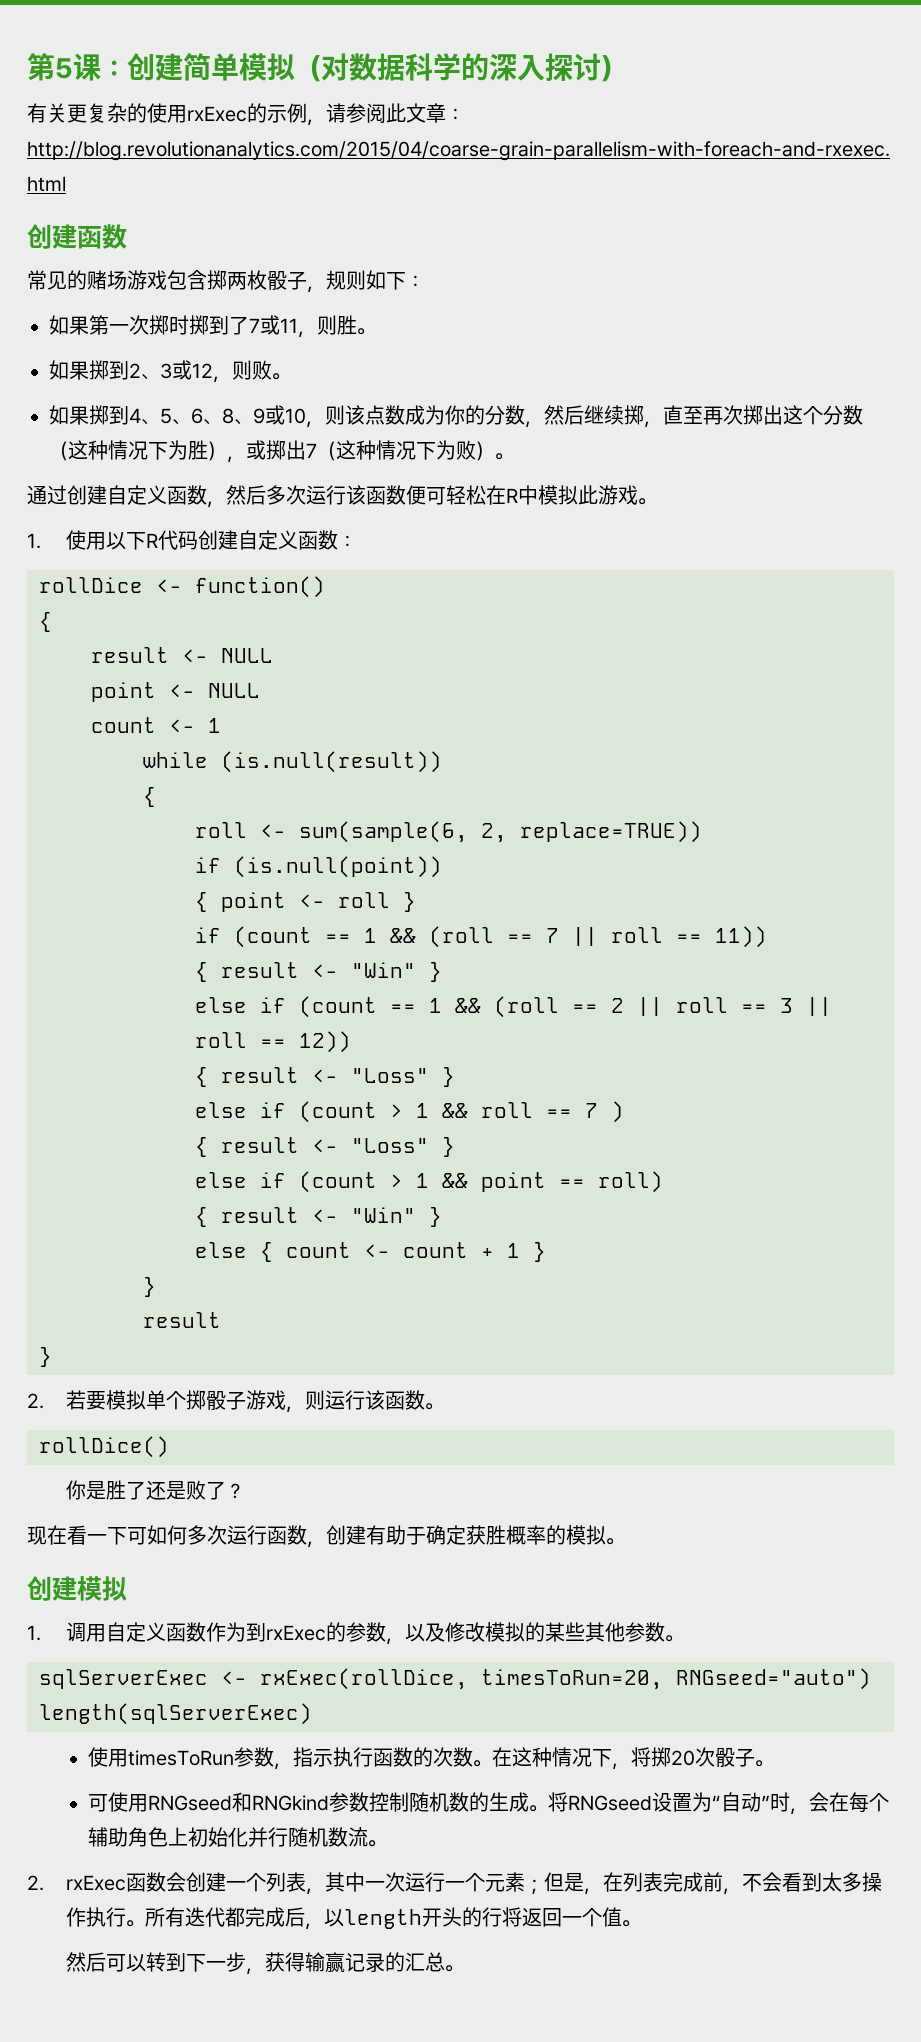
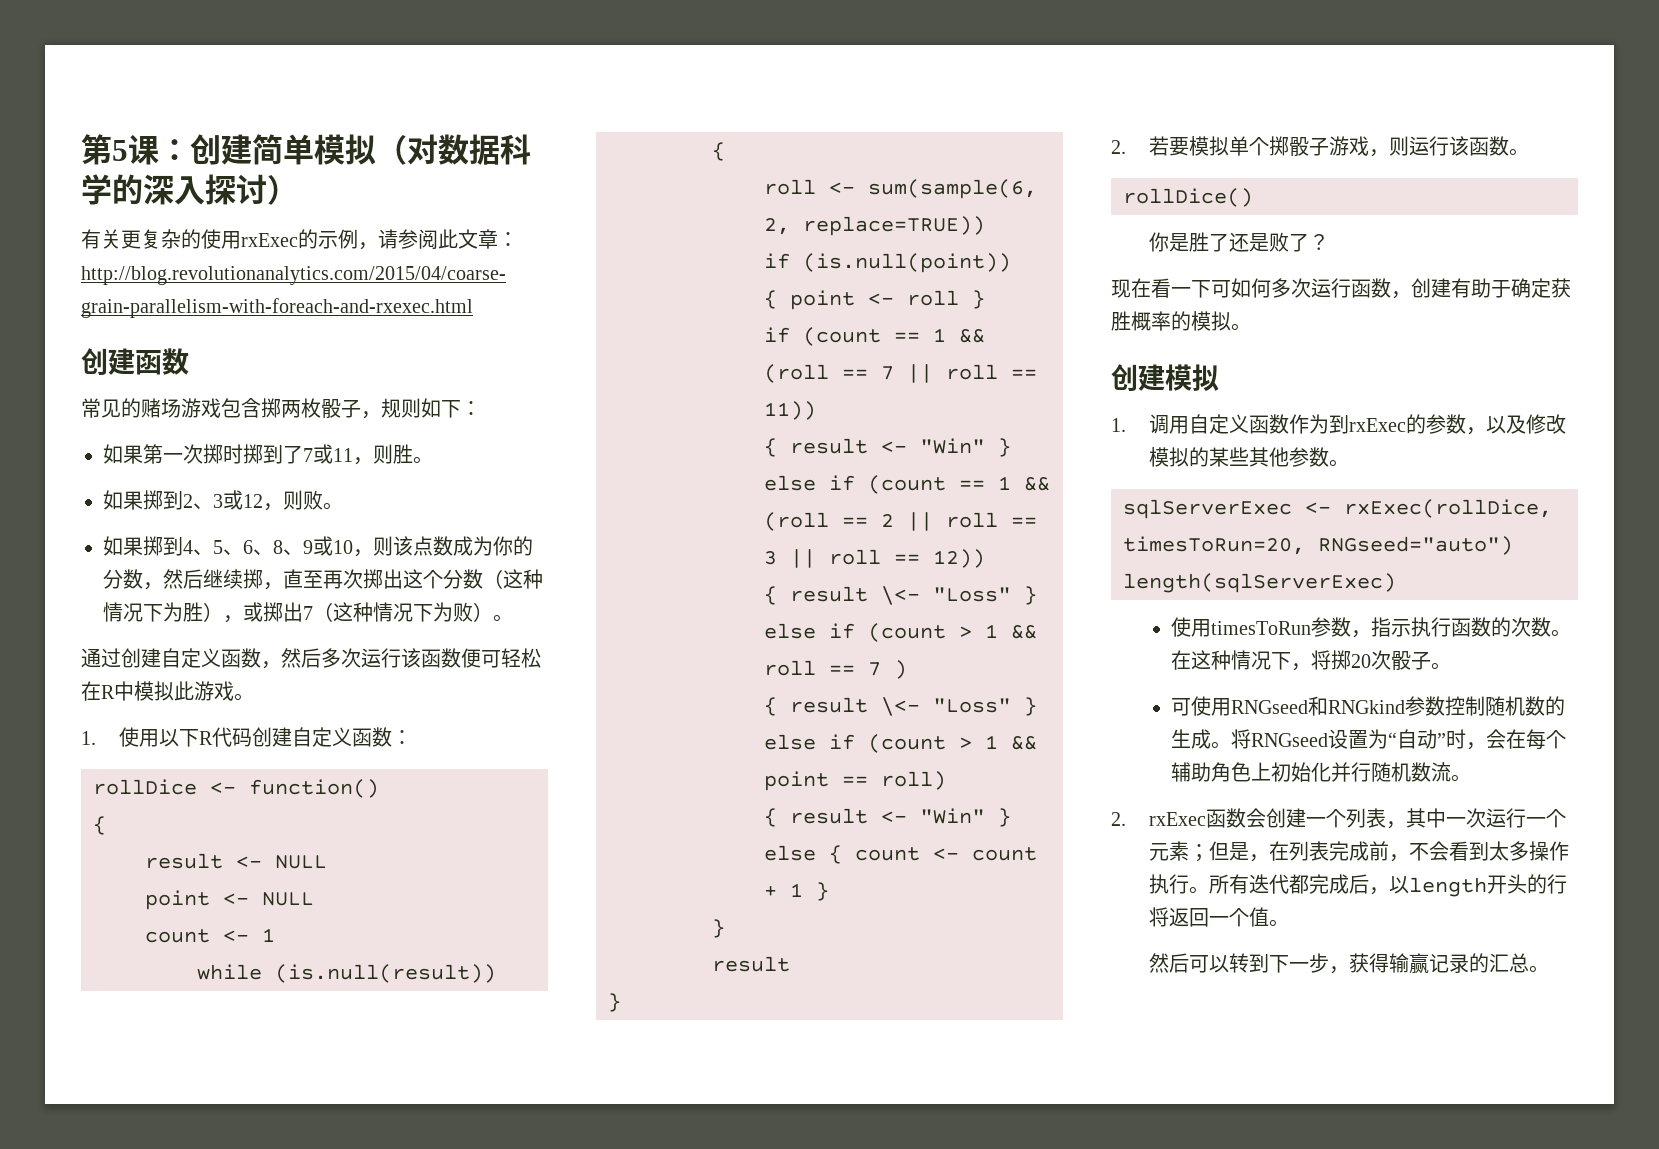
  else if (count == 1 && (roll == 2 || roll == 3 || roll == 12))
- { result <- "Loss" }
+ { result \<- "Loss" }
  else if (count > 1 && roll == 7 )
- { result <- "Loss" }
+ { result \<- "Loss" }

